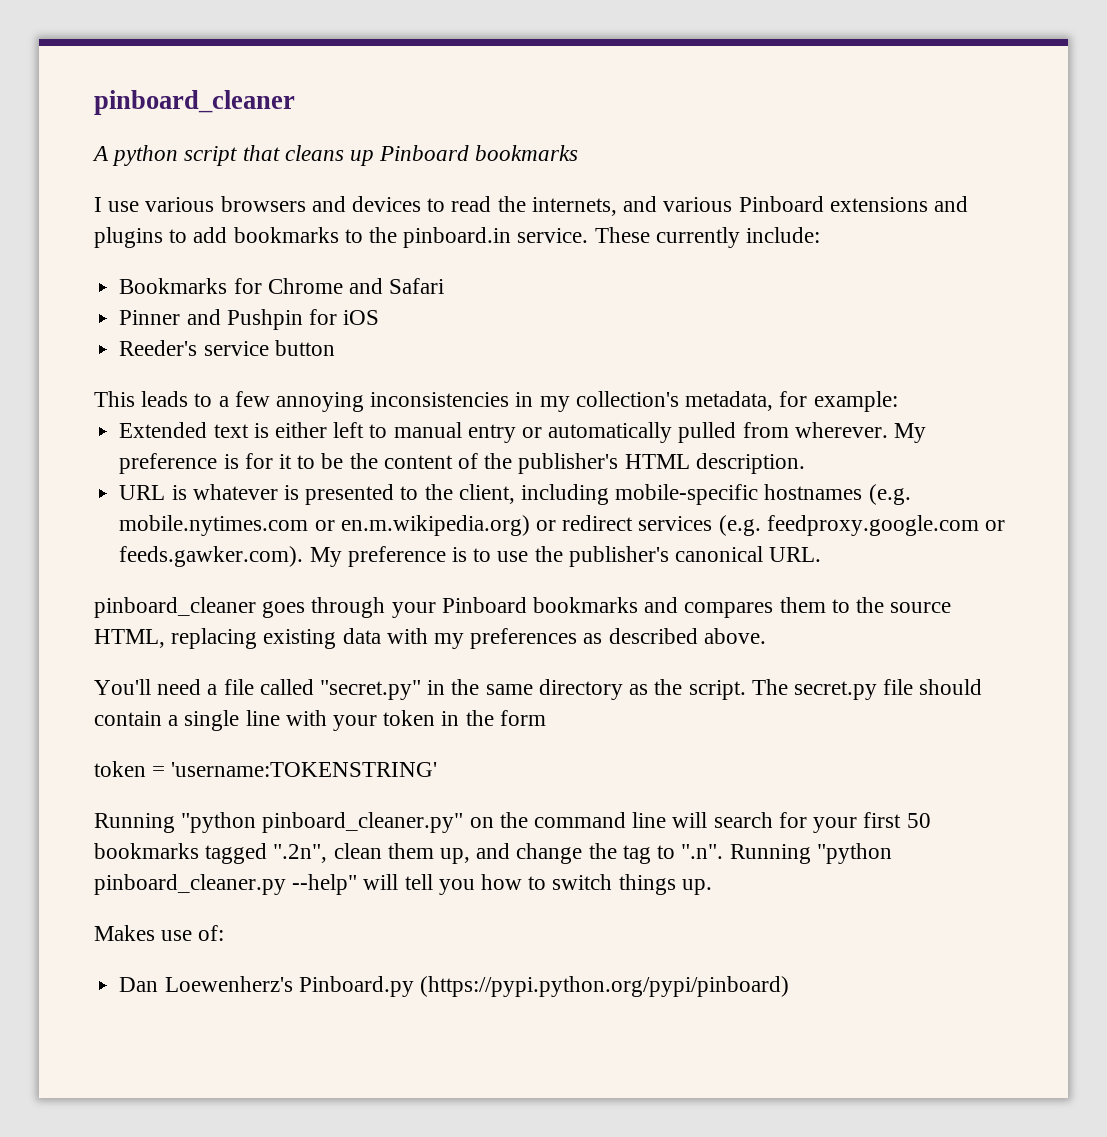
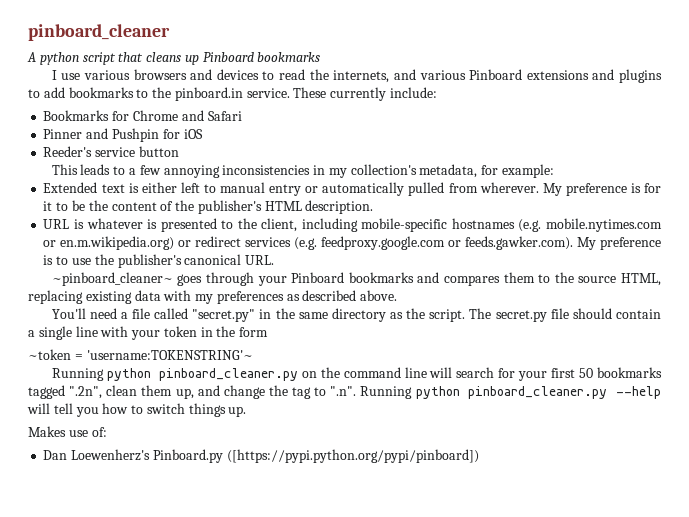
- pinboard_cleaner goes through your Pinboard bookmarks and compares them to the source HTML, replacing existing data with my preferences as described above.
+ ~pinboard_cleaner~ goes through your Pinboard bookmarks and compares them to the source HTML, replacing existing data with my preferences as described above.
- token = 'username:TOKENSTRING'
- Running "python pinboard_cleaner.py" on the command line will search for your first 50 bookmarks tagged ".2n", clean them up, and change the tag to ".n". Running "python pinboard_cleaner.py --help" will tell you how to switch things up.
+ ~token = 'username:TOKENSTRING'~
+ Running python pinboard_cleaner.py on the command line will search for your first 50 bookmarks tagged ".2n", clean them up, and change the tag to ".n". Running python pinboard_cleaner.py --help will tell you how to switch things up.
- Dan Loewenherz's Pinboard.py (https://pypi.python.org/pypi/pinboard)
+ Dan Loewenherz's Pinboard.py ([https://pypi.python.org/pypi/pinboard])

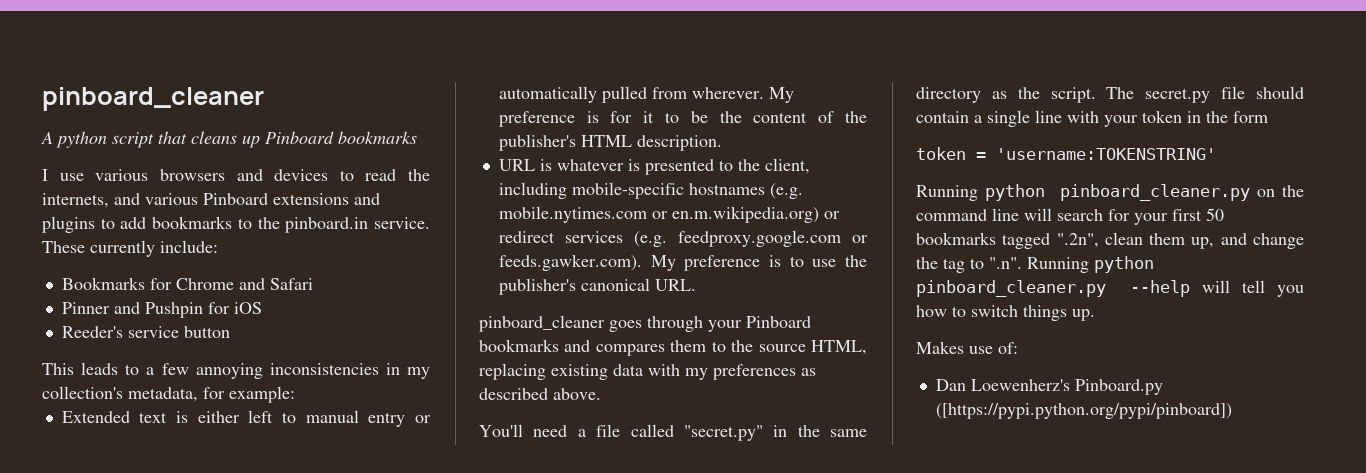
- ~pinboard_cleaner~ goes through your Pinboard bookmarks and compares them to the source HTML, replacing existing data with my preferences as described above.
+ pinboard_cleaner goes through your Pinboard bookmarks and compares them to the source HTML, replacing existing data with my preferences as described above.
- ~token = 'username:TOKENSTRING'~
+ token = 'username:TOKENSTRING'

